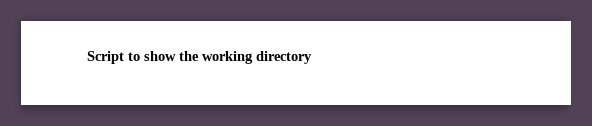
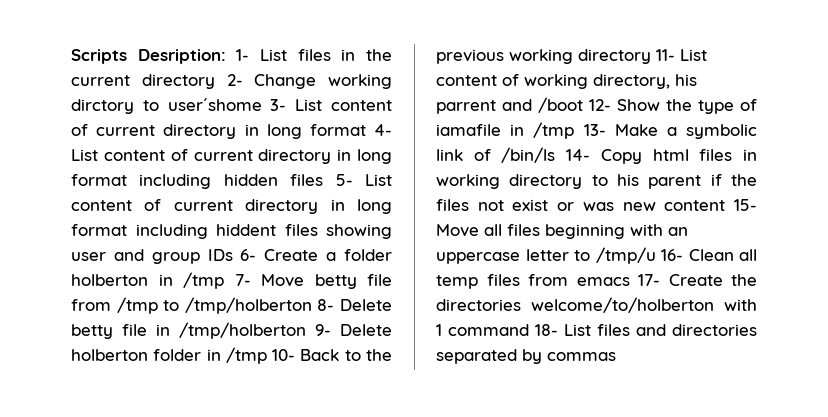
- Script to show the working directory
+ Scripts Desription: 1- List files in the current directory 2- Change working dirctory to user´shome 3- List content of current directory in long format 4- List content of current directory in long format including hidden files 5- List content of current directory in long format including hiddent files showing user and group IDs 6- Create a folder holberton in /tmp 7- Move betty file from /tmp to /tmp/holberton 8- Delete betty file in /tmp/holberton 9- Delete holberton folder in /tmp 10- Back to the previous working directory 11- List content of working directory, his parrent and /boot 12- Show the type of iamafile in /tmp 13- Make a symbolic link of /bin/ls 14- Copy html files in working directory to his parent if the files not exist or was new content 15- Move all files beginning with an uppercase letter to /tmp/u 16- Clean all temp files from emacs 17- Create the directories welcome/to/holberton with 1 command 18- List files and directories separated by commas

